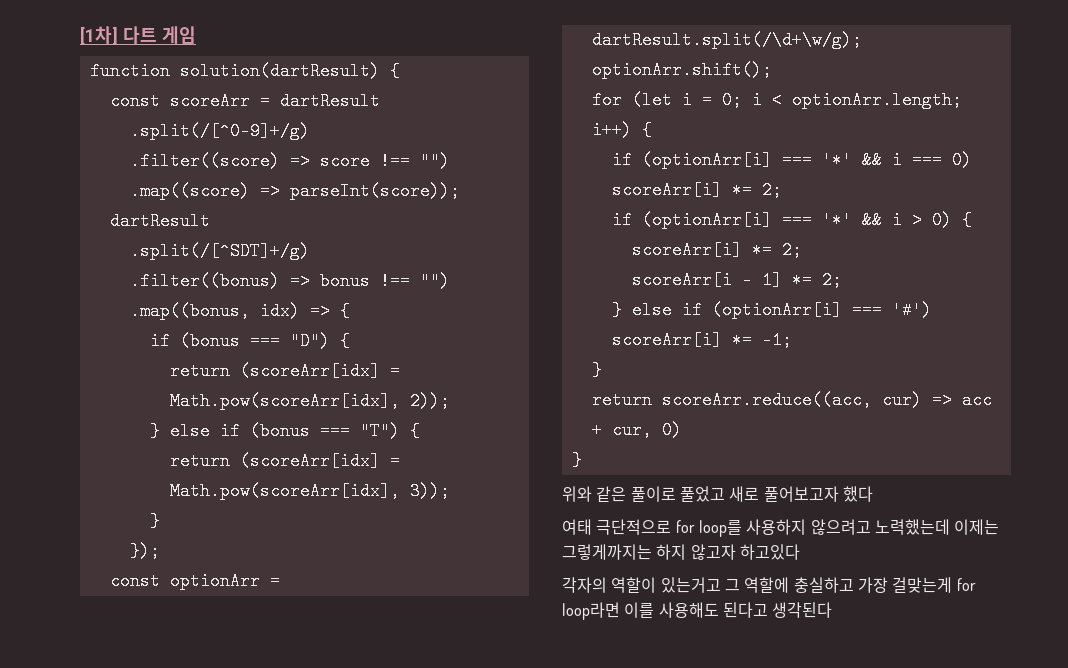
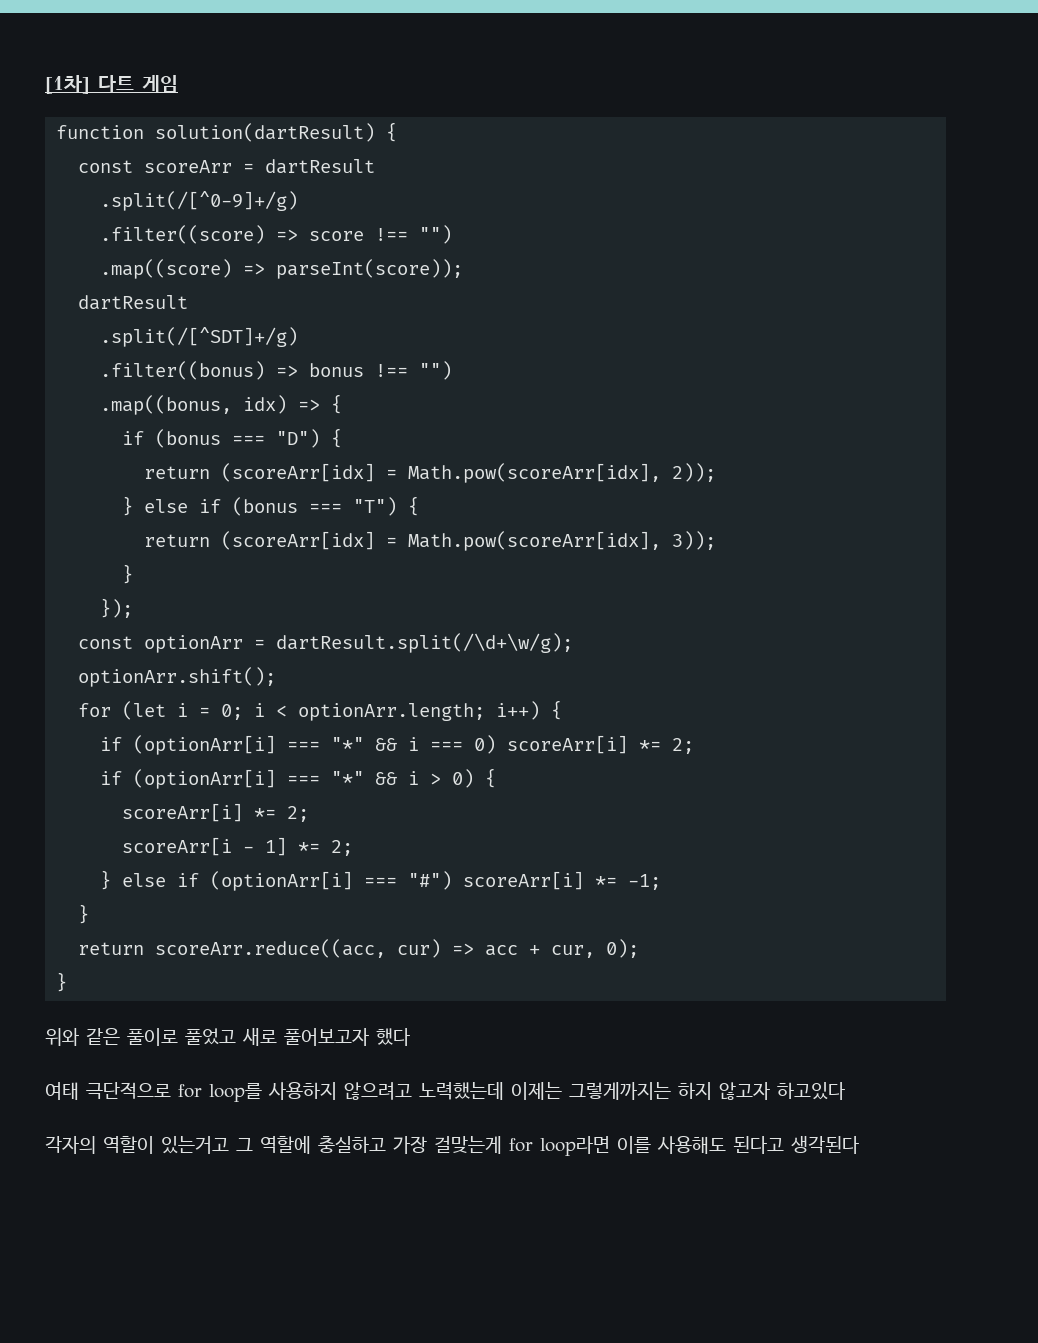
- if (optionArr[i] === '*' && i === 0) scoreArr[i] *= 2;
+ if (optionArr[i] === "*" && i === 0) scoreArr[i] *= 2;
- if (optionArr[i] === '*' && i > 0) {
+ if (optionArr[i] === "*" && i > 0) {
- } else if (optionArr[i] === '#') scoreArr[i] *= -1;
+ } else if (optionArr[i] === "#") scoreArr[i] *= -1;
- return scoreArr.reduce((acc, cur) => acc + cur, 0)
+ return scoreArr.reduce((acc, cur) => acc + cur, 0);

